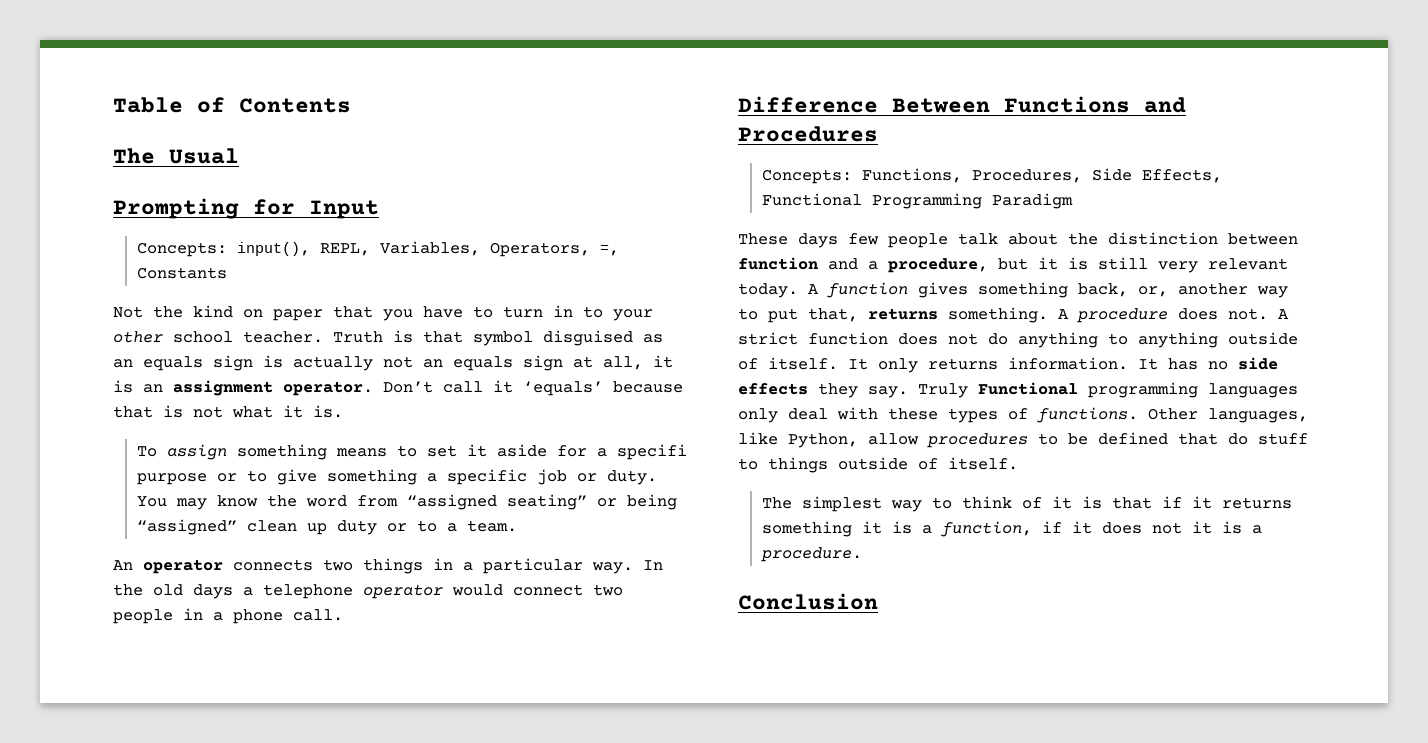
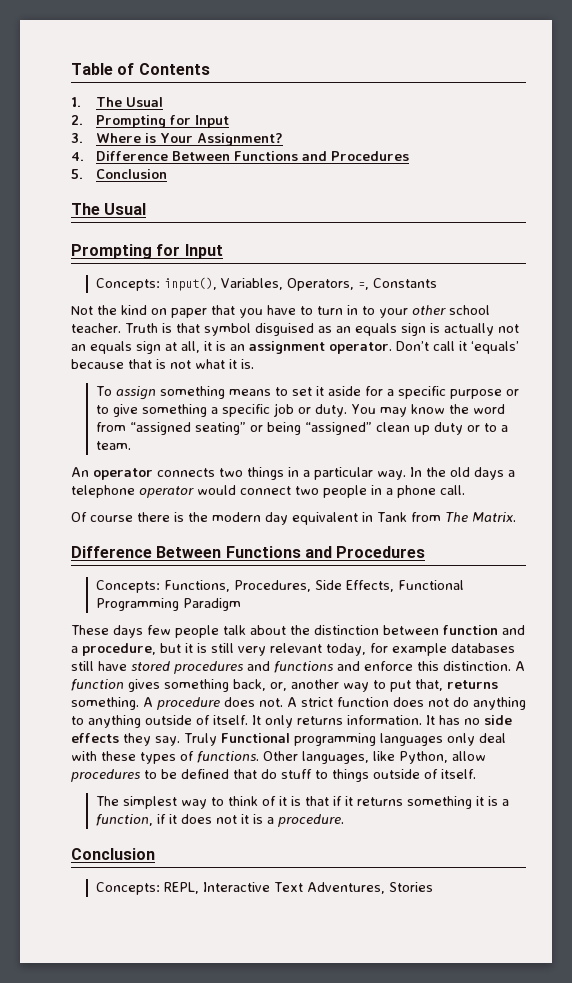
+ 1. The Usual
+ 2. Prompting for Input
+ 3. Where is Your Assignment?
+ 4. Difference Between Functions and Procedures
+ 5. Conclusion
- Concepts: input(), REPL, Variables, Operators, =, Constants
+ Concepts: input(), Variables, Operators, =, Constants
- To assign something means to set it aside for a specifi purpose or to give something a specific job or duty.
+ To assign something means to set it aside for a specific purpose or to give something a specific job or duty.
+ Of course there is the modern day equivalent in Tank from The Matrix.
- These days few people talk about the distinction between function and a procedure, but it is still very relevant today.
+ These days few people talk about the distinction between function and a procedure, but it is still very relevant today, for example databases still have stored procedures and functions and enforce this distinction.
+ Concepts: REPL, Interactive Text Adventures, Stories

